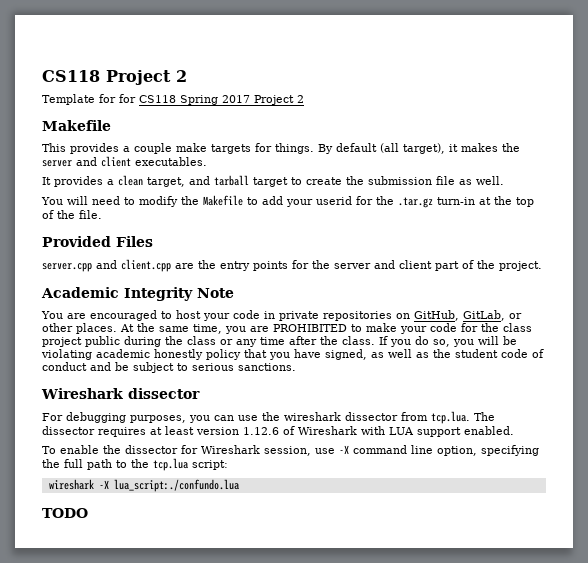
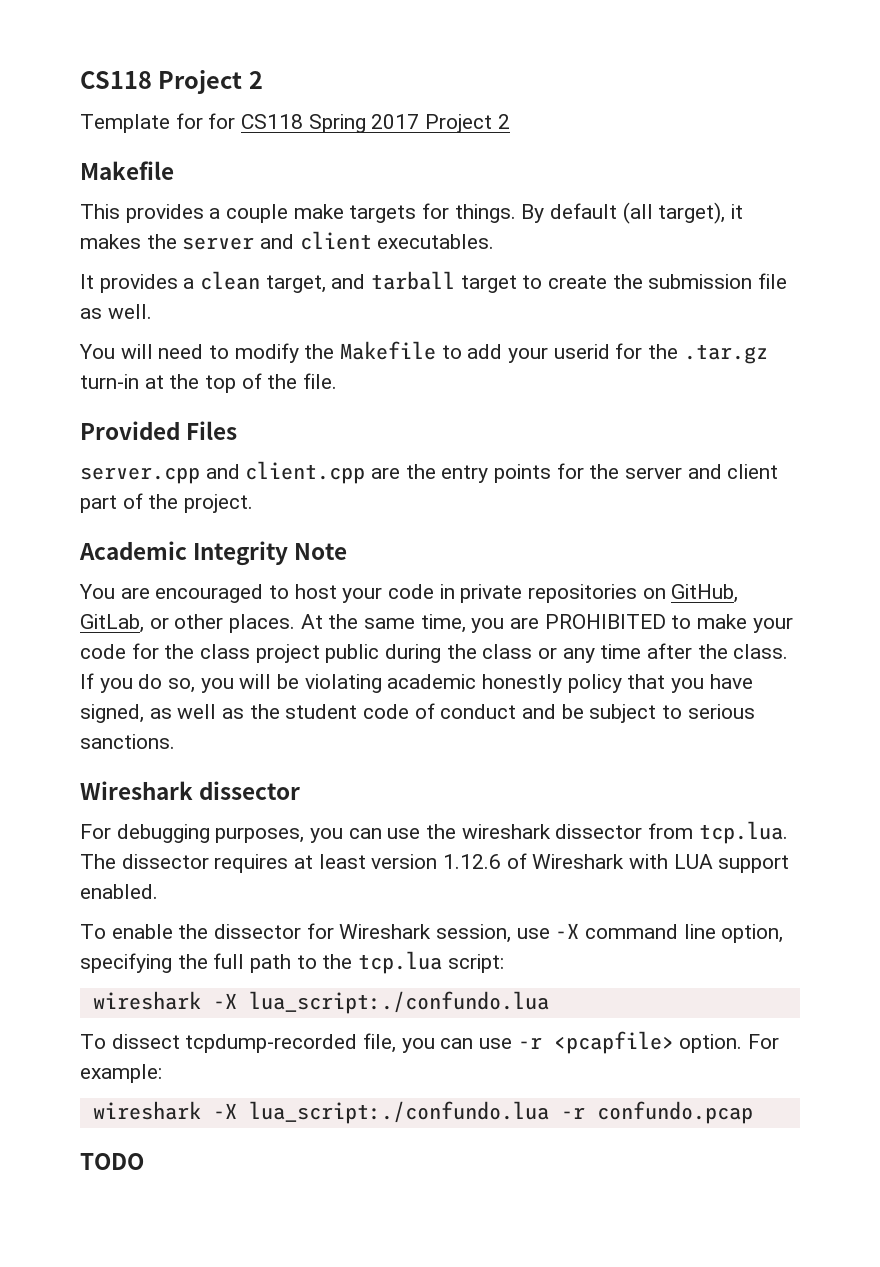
+ To dissect tcpdump-recorded file, you can use -r <pcapfile> option. For example:
+ wireshark -X lua_script:./confundo.lua -r confundo.pcap

